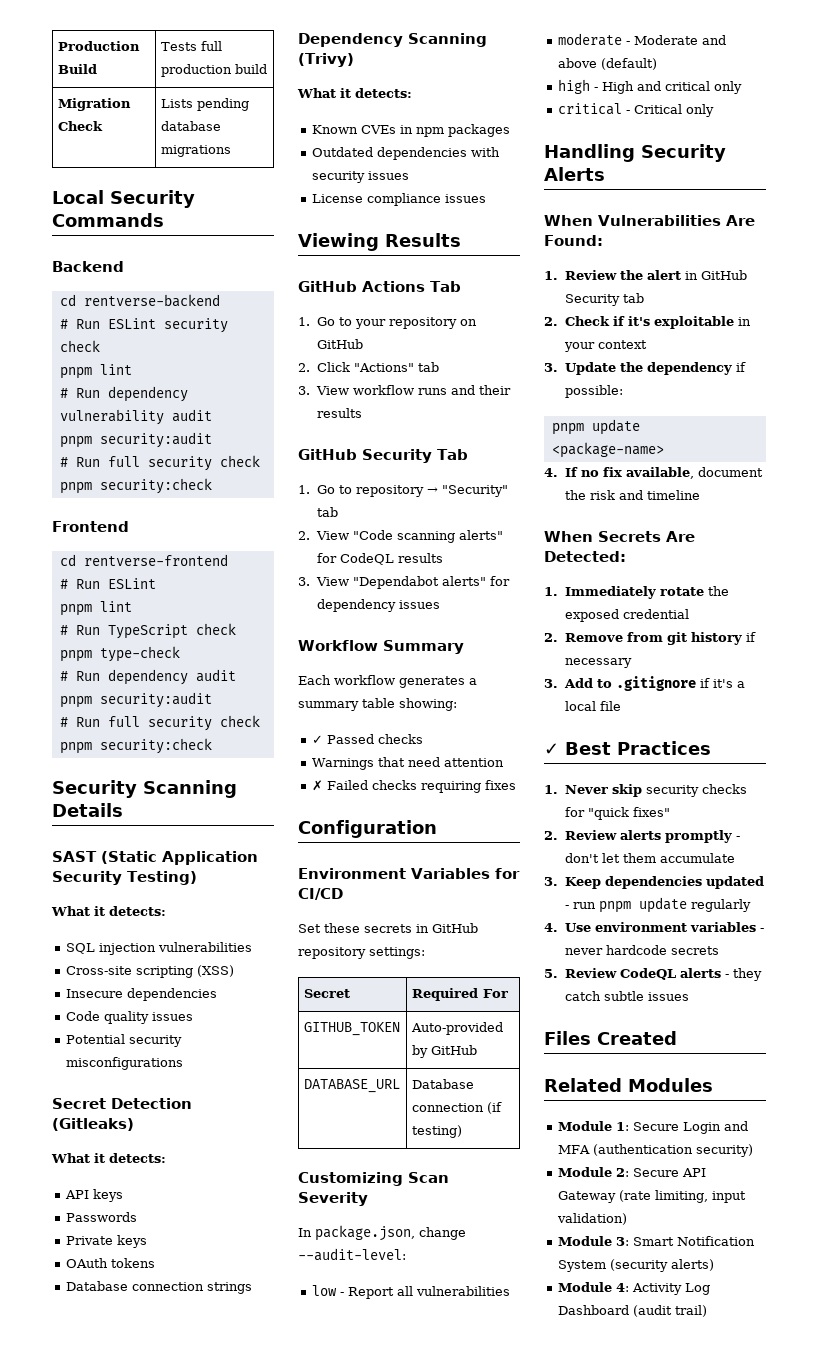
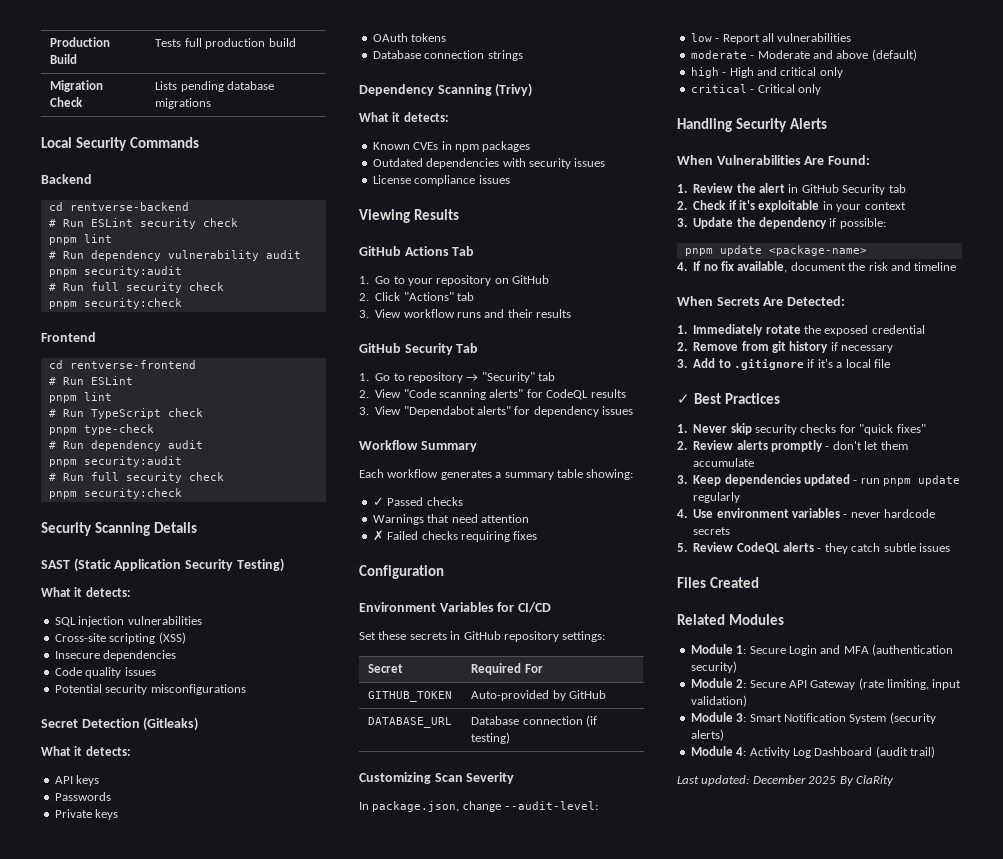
+ Last updated: December 2025 By ClaRity

